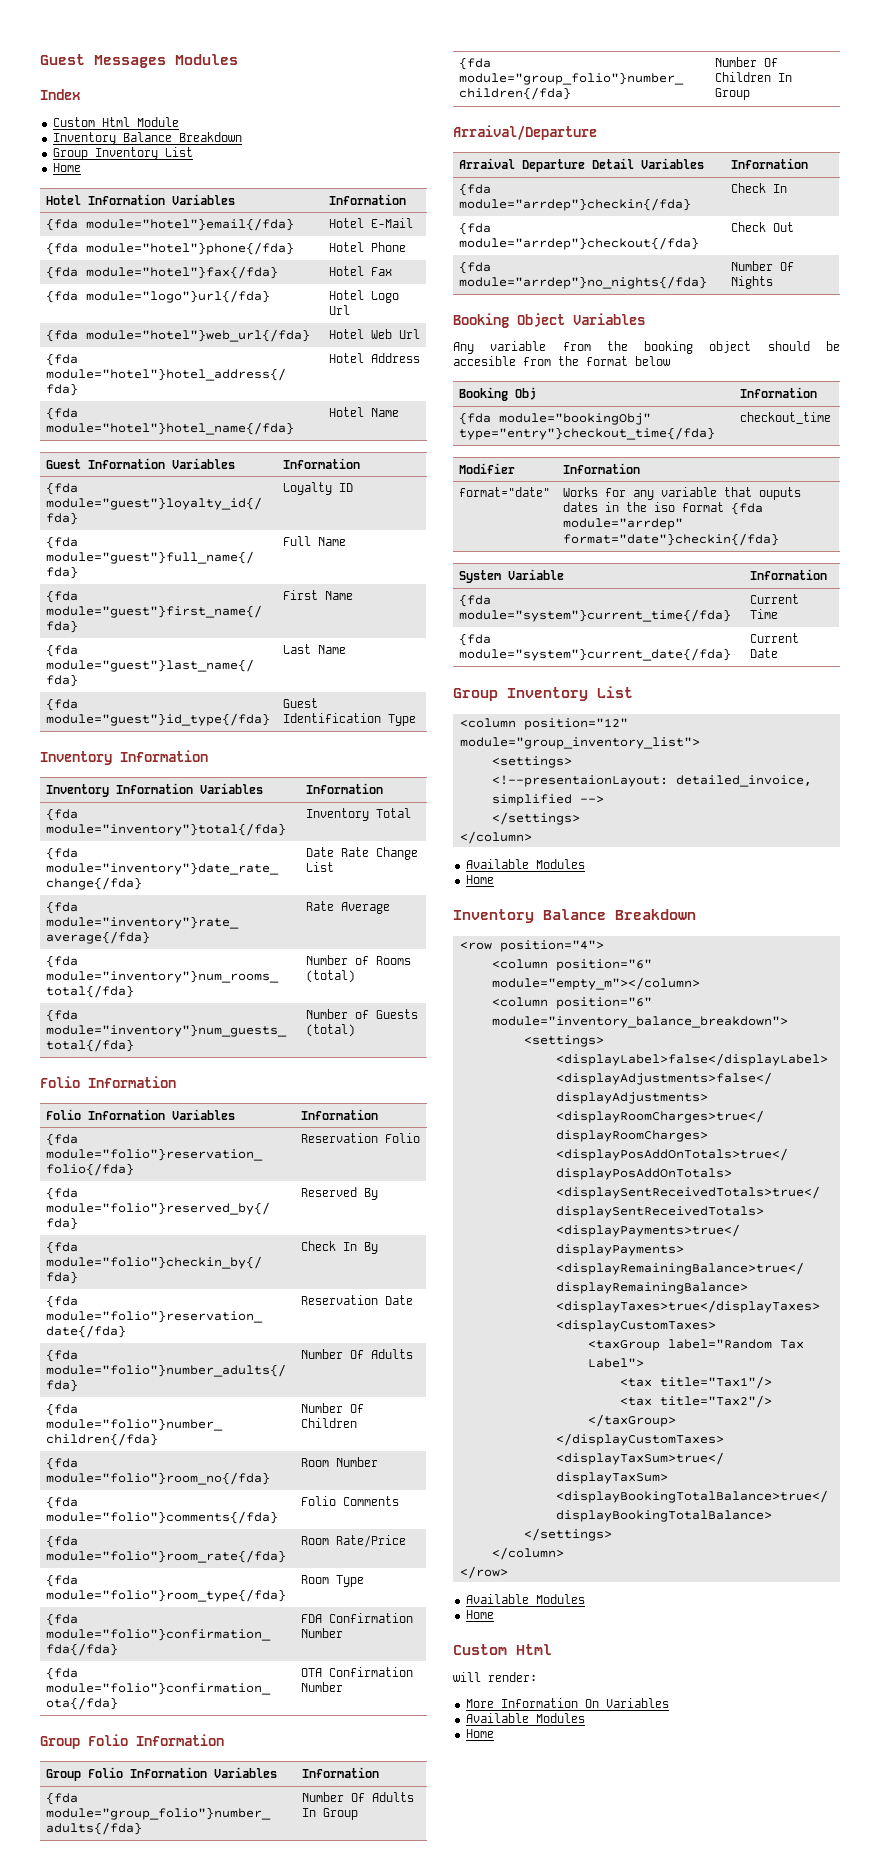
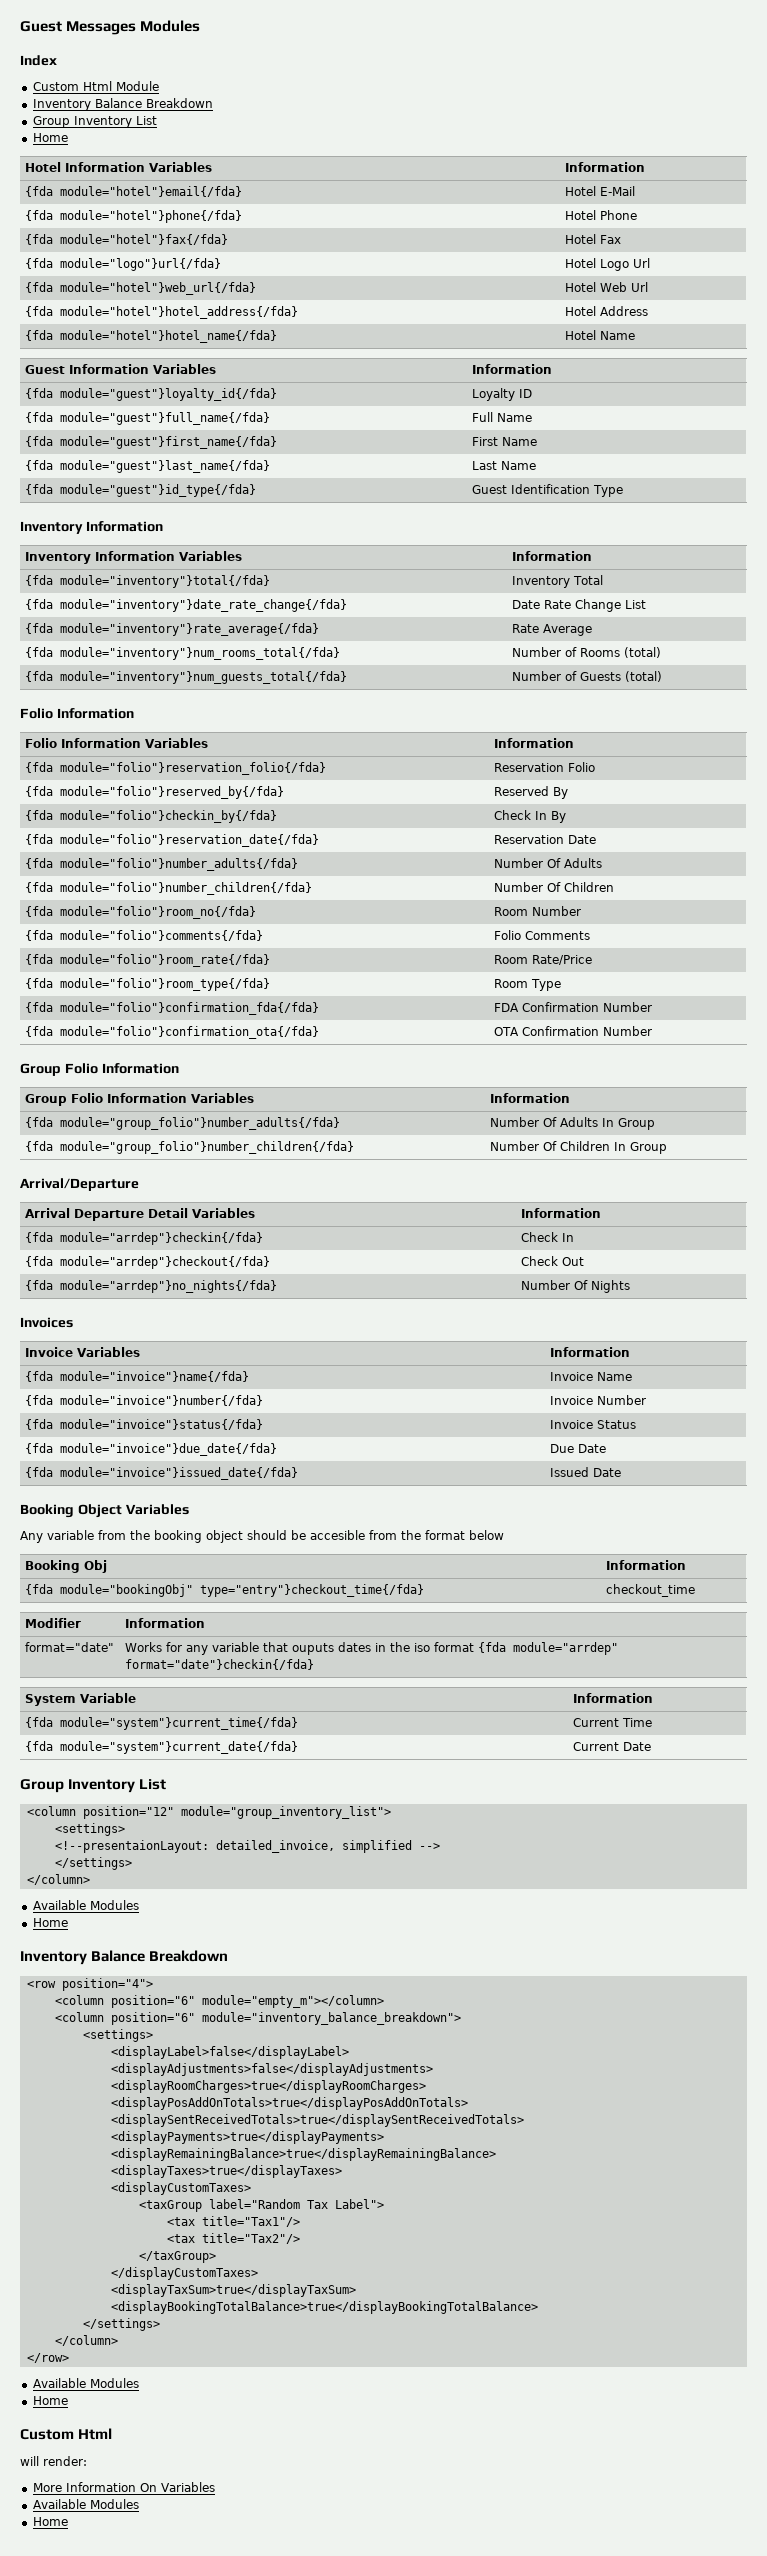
- Arraival/Departure
- Arraival Departure Detail Variables | Information
+ Arrival/Departure
+ Arrival Departure Detail Variables | Information
+ Invoices
+ Invoice Variables | Information
+ {fda module="invoice"}name{/fda} | Invoice Name
+ {fda module="invoice"}number{/fda} | Invoice Number
+ {fda module="invoice"}status{/fda} | Invoice Status
+ {fda module="invoice"}due_date{/fda} | Due Date
+ {fda module="invoice"}issued_date{/fda} | Issued Date

